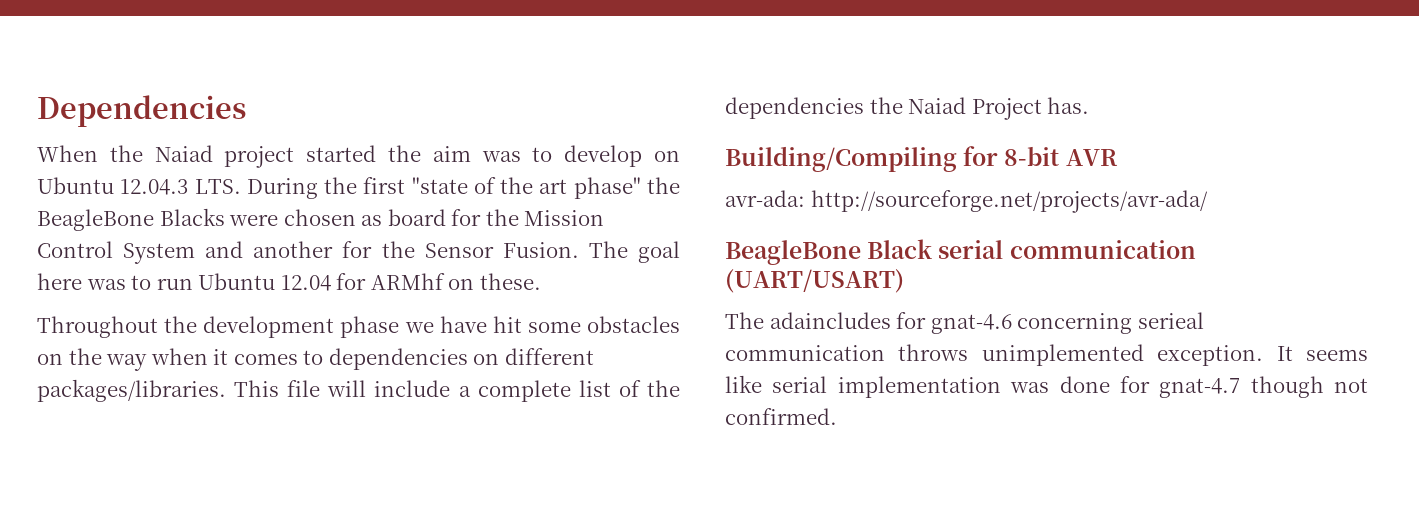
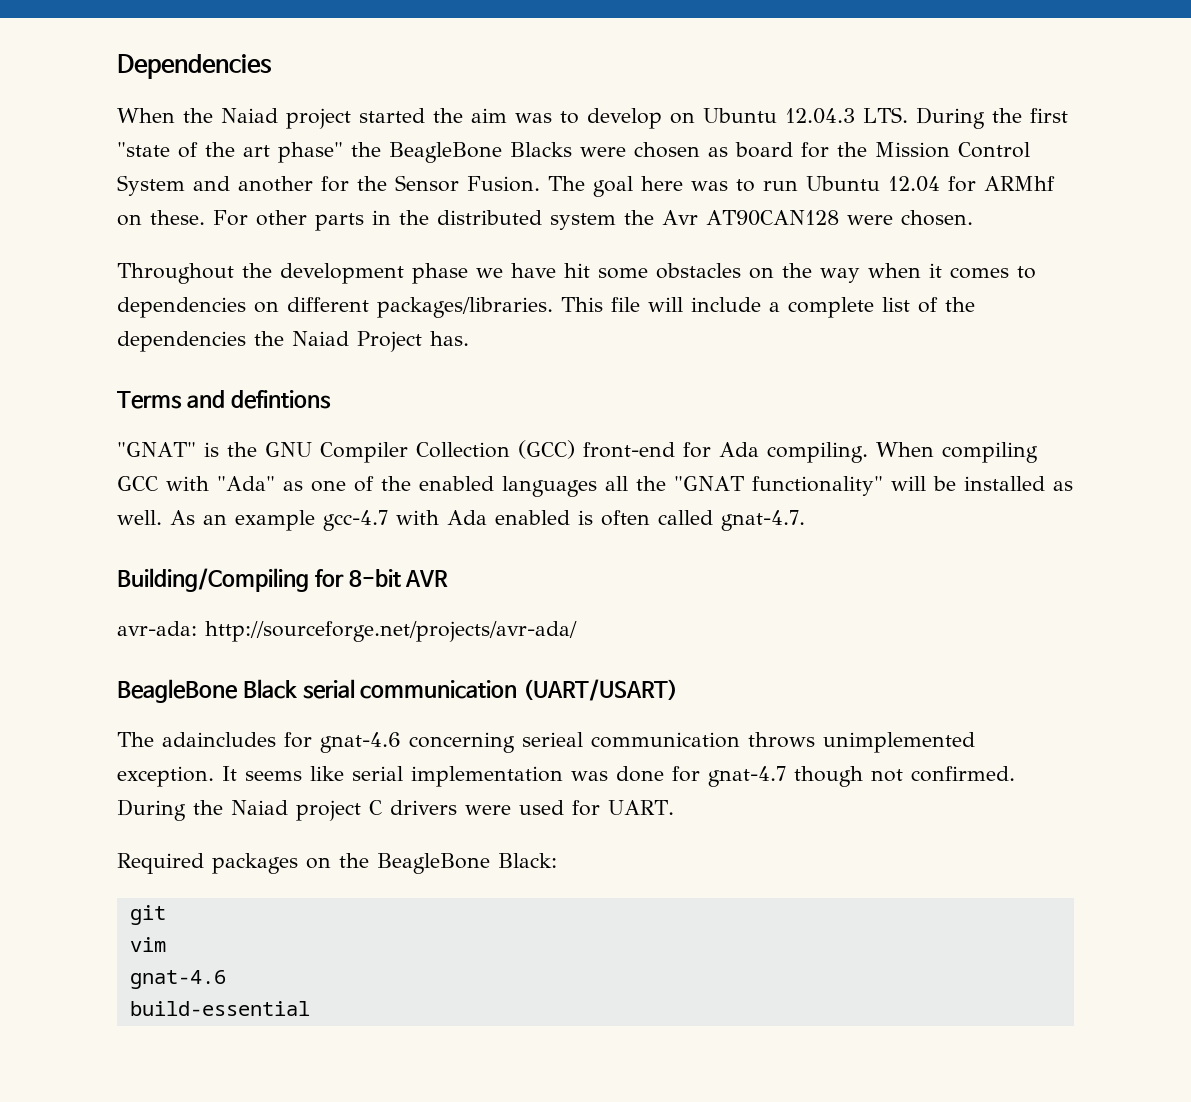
+ For other parts in the distributed system the Avr AT90CAN128 were chosen.
+ Terms and defintions
+ "GNAT" is the GNU Compiler Collection (GCC) front-end for Ada compiling. When compiling GCC with "Ada" as one of the enabled languages all the "GNAT functionality" will be installed as well. As an example gcc-4.7 with Ada enabled is often called gnat-4.7.
+ During the Naiad project C drivers were used for UART.
+ Required packages on the BeagleBone Black:
+ git
+ vim
+ gnat-4.6
+ build-essential

